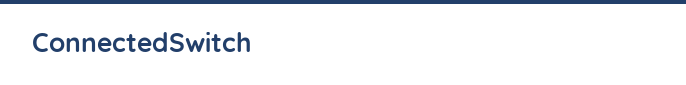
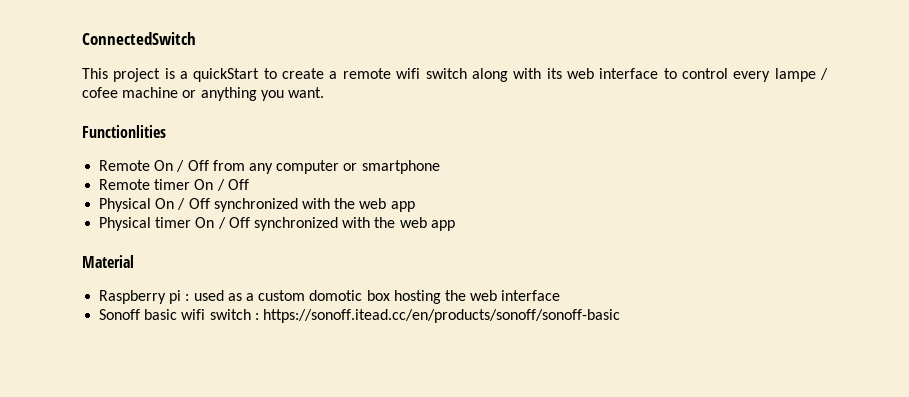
+ This project is a quickStart to create a remote wifi switch along with its web interface to control every lampe / cofee machine or anything you want.
+ Functionlities
+ Remote On / Off from any computer or smartphone
+ Remote timer On / Off
+ Physical On / Off synchronized with the web app
+ Physical timer On / Off synchronized with the web app
+ Material
+ Raspberry pi : used as a custom domotic box hosting the web interface
+ Sonoff basic wifi switch : https://sonoff.itead.cc/en/products/sonoff/sonoff-basic

